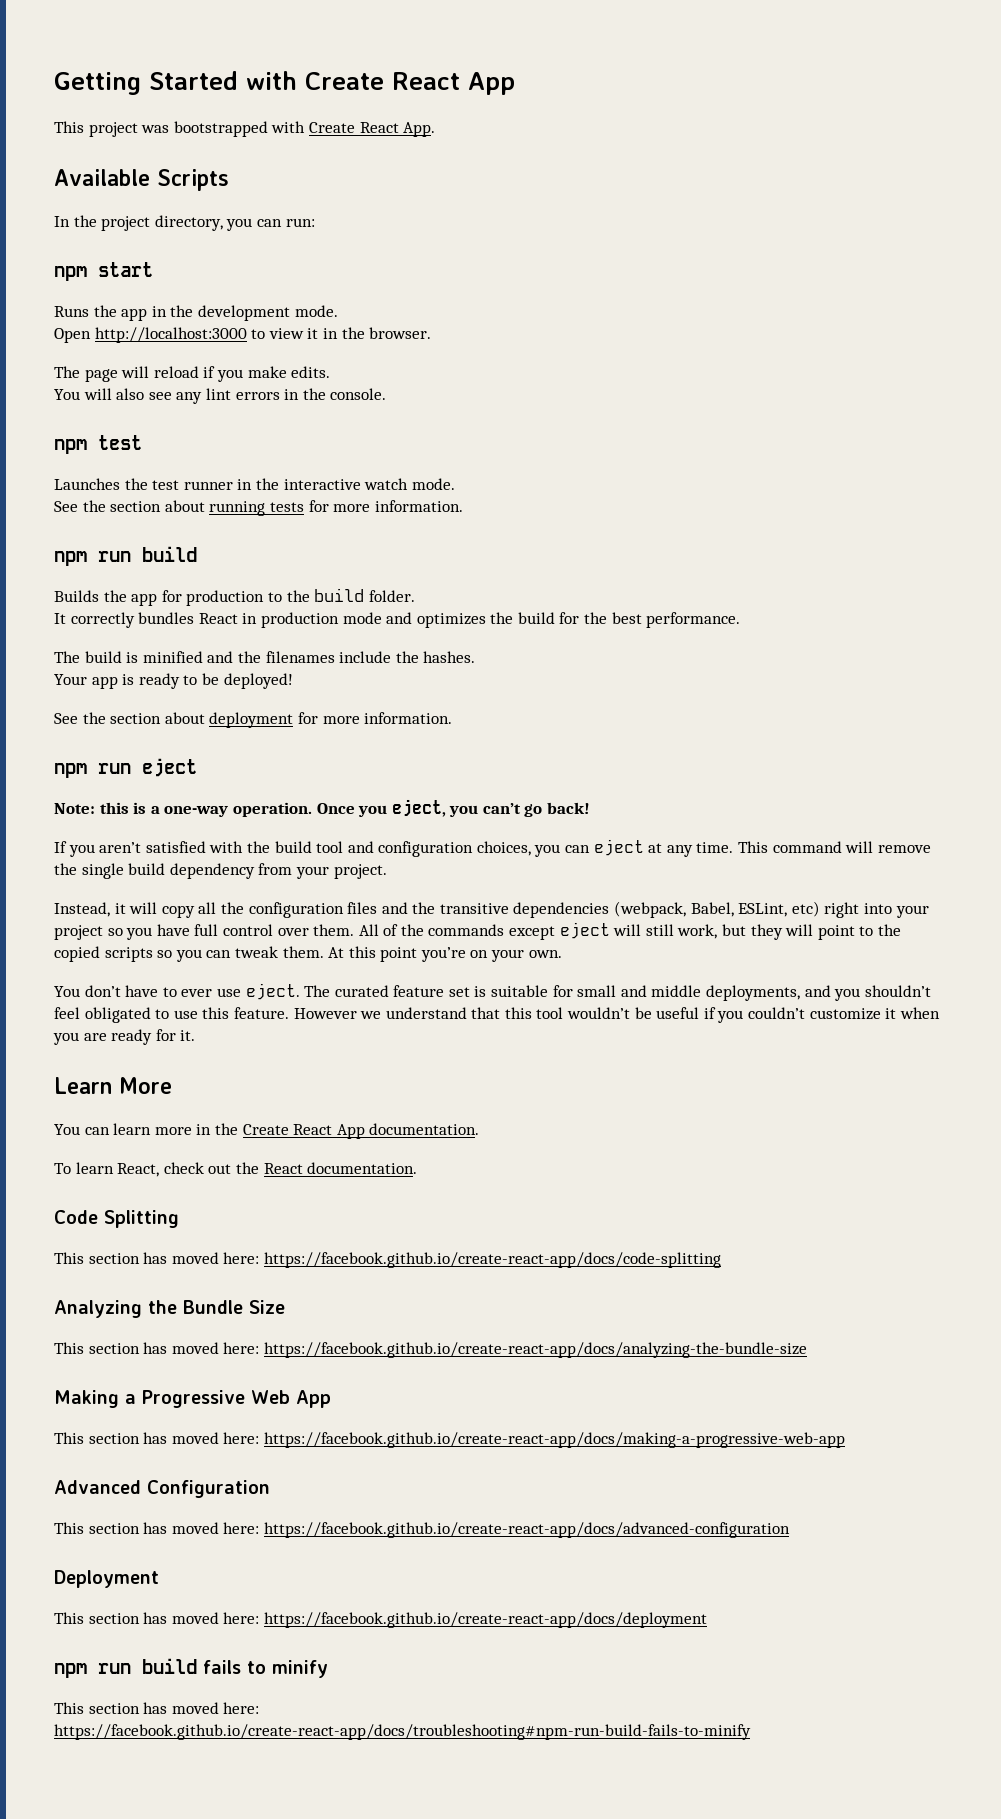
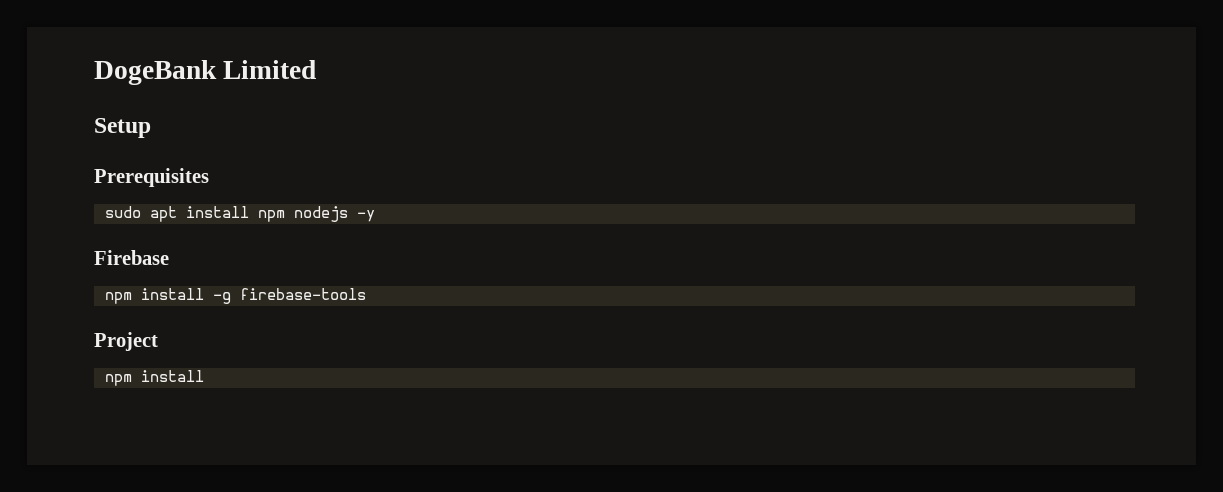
- Getting Started with Create React App
- This project was bootstrapped with Create React App.
- Available Scripts
- In the project directory, you can run:
- npm start
- Runs the app in the development mode.
- Open http://localhost:3000 to view it in the browser.
- The page will reload if you make edits.
- You will also see any lint errors in the console.
- npm test
- Launches the test runner in the interactive watch mode.
- See the section about running tests for more information.
- npm run build
- Builds the app for production to the build folder.
- It correctly bundles React in production mode and optimizes the build for the best performance.
- The build is minified and the filenames include the hashes.
- Your app is ready to be deployed!
- See the section about deployment for more information.
- npm run eject
- Note: this is a one-way operation. Once you eject, you can’t go back!
- If you aren’t satisfied with the build tool and configuration choices, you can eject at any time. This command will remove the single build dependency from your project.
- Instead, it will copy all the configuration files and the transitive dependencies (webpack, Babel, ESLint, etc) right into your project so you have full control over them. All of the commands except eject will still work, but they will point to the copied scripts so you can tweak them. At this point you’re on your own.
- You don’t have to ever use eject. The curated feature set is suitable for small and middle deployments, and you shouldn’t feel obligated to use this feature. However we understand that this tool wouldn’t be useful if you couldn’t customize it when you are ready for it.
- Learn More
- You can learn more in the Create React App documentation.
- To learn React, check out the React documentation.
- Code Splitting
- This section has moved here: https://facebook.github.io/create-react-app/docs/code-splitting
- Analyzing the Bundle Size
- This section has moved here: https://facebook.github.io/create-react-app/docs/analyzing-the-bundle-size
- Making a Progressive Web App
- This section has moved here: https://facebook.github.io/create-react-app/docs/making-a-progressive-web-app
- Advanced Configuration
- This section has moved here: https://facebook.github.io/create-react-app/docs/advanced-configuration
- Deployment
- This section has moved here: https://facebook.github.io/create-react-app/docs/deployment
- npm run build fails to minify
- This section has moved here: https://facebook.github.io/create-react-app/docs/troubleshooting#npm-run-build-fails-to-minify
+ DogeBank Limited
+ Setup
+ Prerequisites
+ sudo apt install npm nodejs -y
+ Firebase
+ npm install -g firebase-tools
+ Project
+ npm install

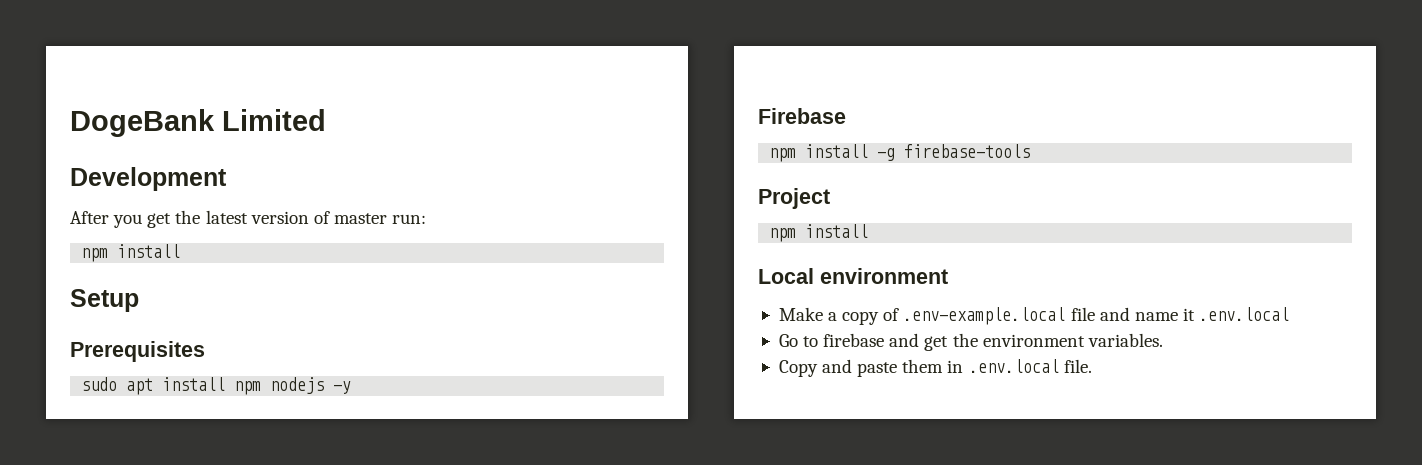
+ Development
+ After you get the latest version of master run:
+ npm install
+ Local environment
+ Make a copy of .env-example.local file and name it .env.local
+ Go to firebase and get the environment variables.
+ Copy and paste them in .env.local file.

